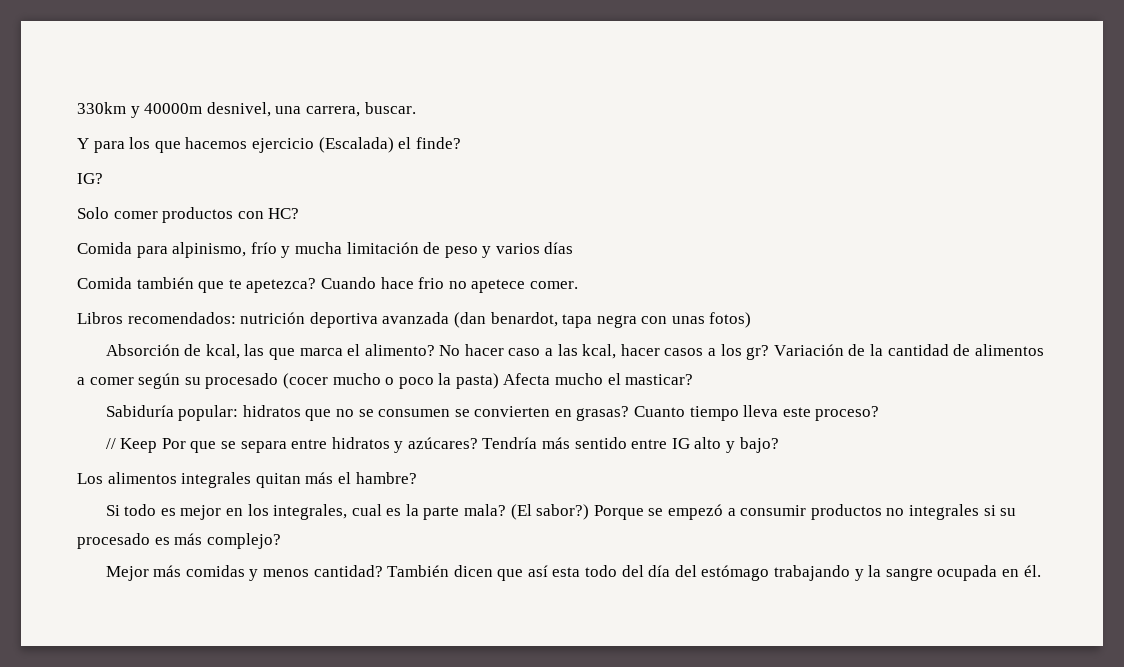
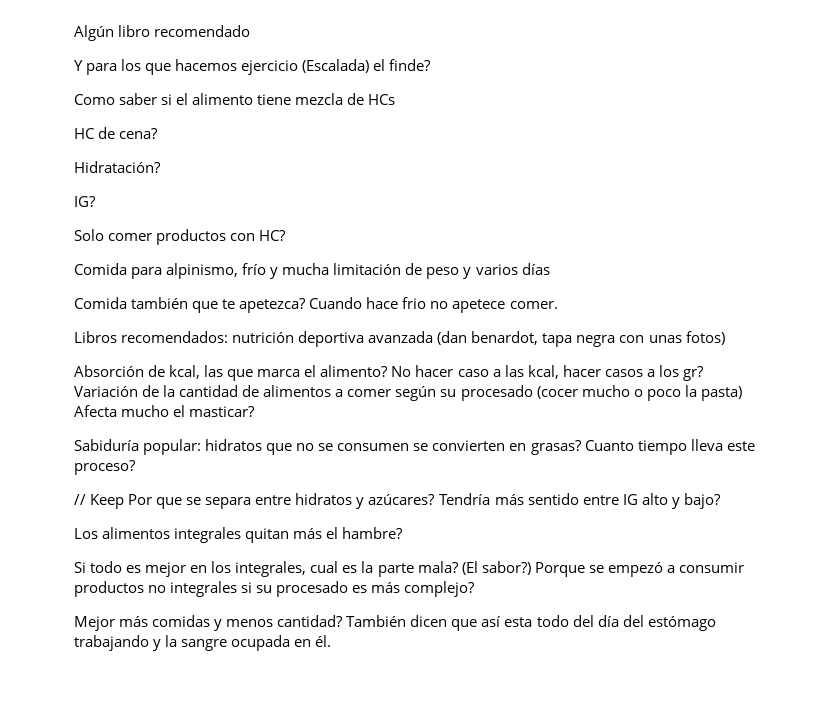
- 330km y 40000m desnivel, una carrera, buscar.
+ Algún libro recomendado
+ Como saber si el alimento tiene mezcla de HCs
+ HC de cena?
+ Hidratación?

